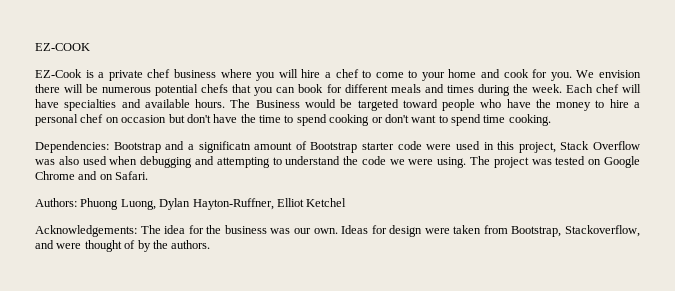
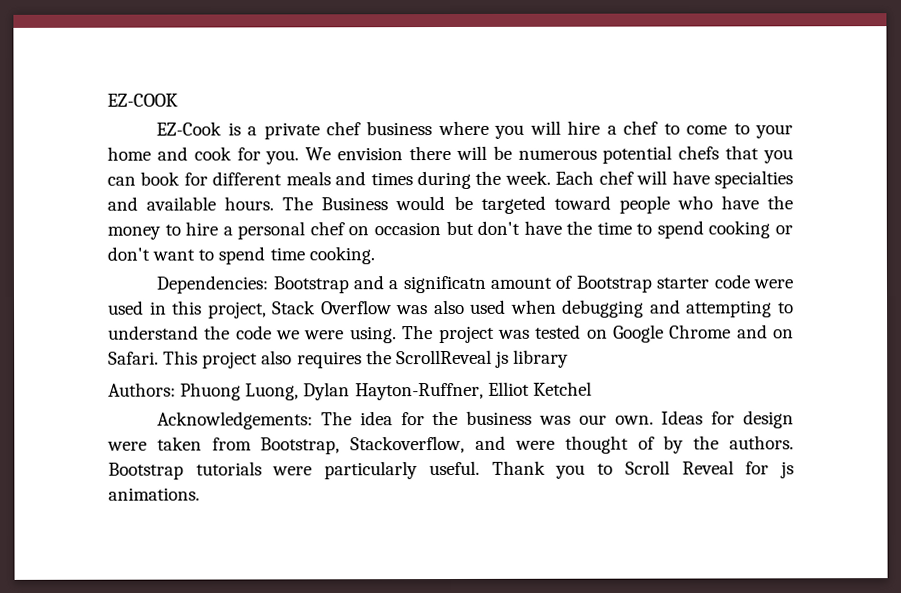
+ This project also requires the ScrollReveal js library
+ Bootstrap tutorials were particularly useful. Thank you to Scroll Reveal for js animations.

